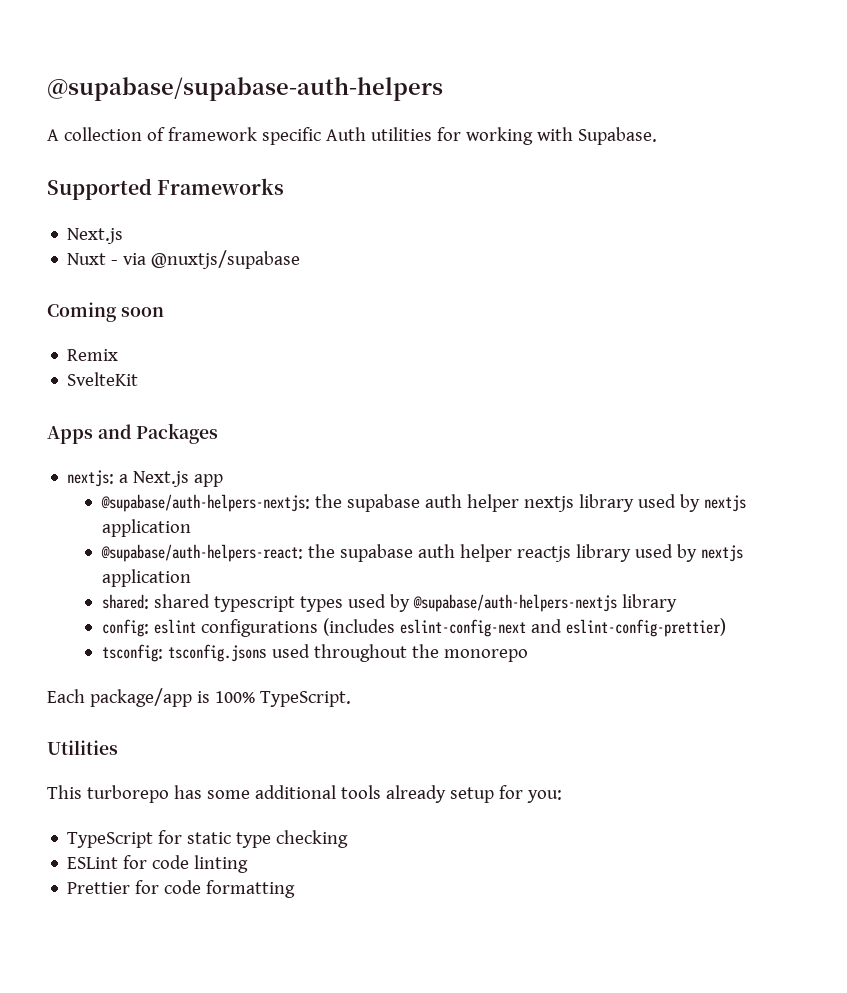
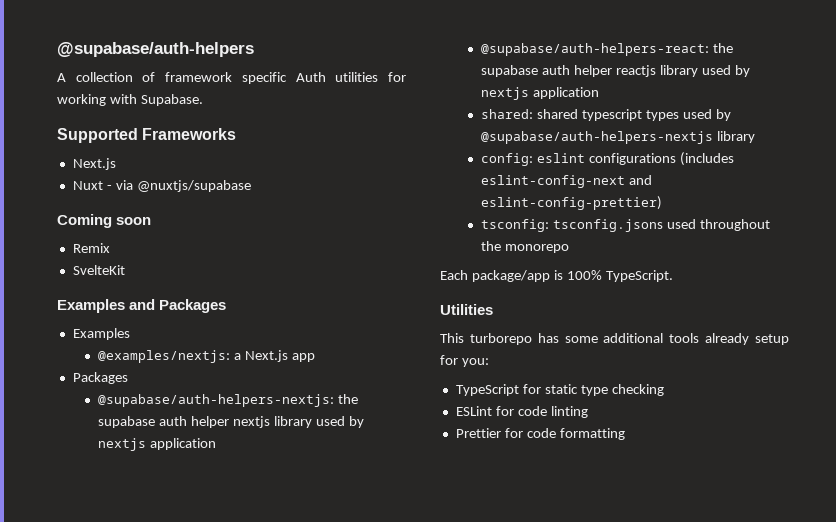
- @supabase/supabase-auth-helpers
+ @supabase/auth-helpers
- Apps and Packages
- nextjs: a Next.js app
+ Examples and Packages
+ Examples
+ @examples/nextjs: a Next.js app
+ Packages

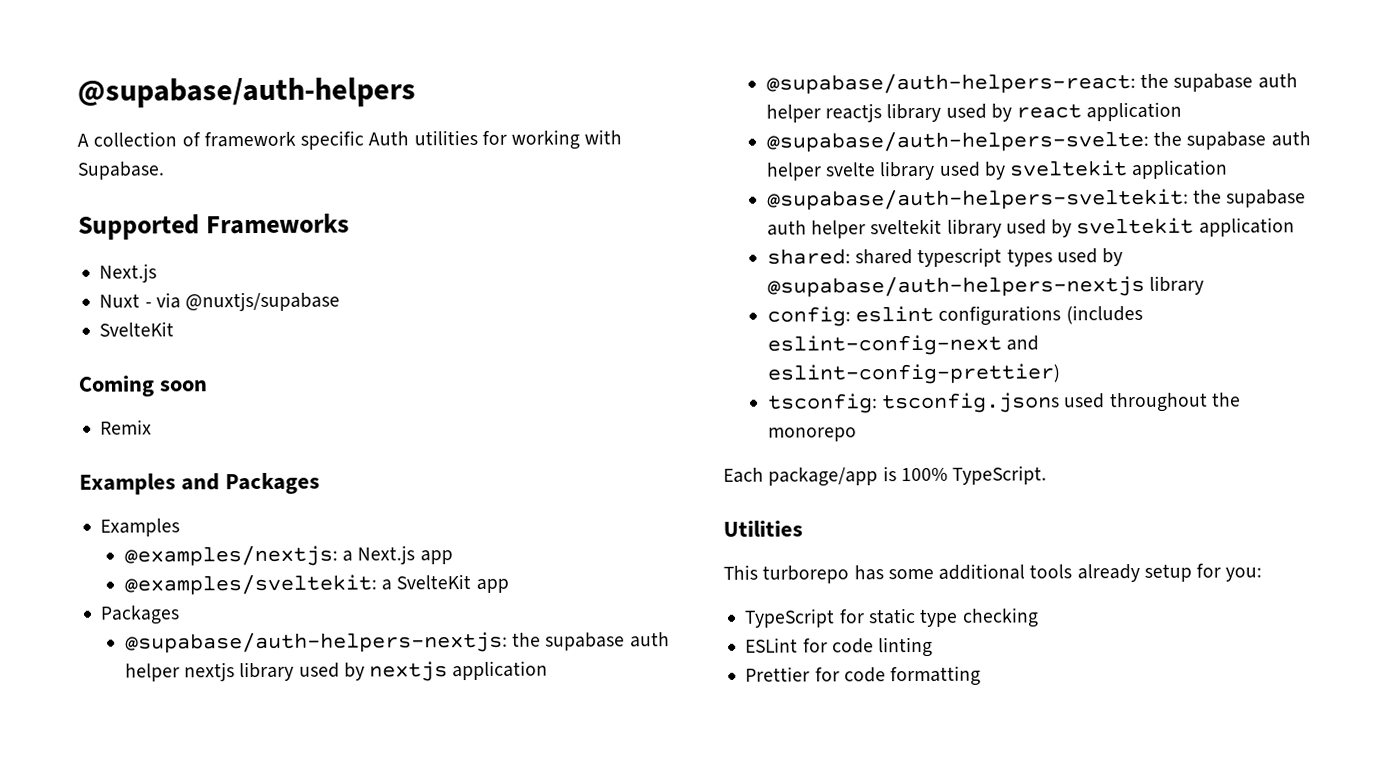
  Nuxt - via @nuxtjs/supabase
+ SvelteKit
- SvelteKit
+ @examples/sveltekit: a SvelteKit app
- @supabase/auth-helpers-react: the supabase auth helper reactjs library used by nextjs application
+ @supabase/auth-helpers-react: the supabase auth helper reactjs library used by react application
+ @supabase/auth-helpers-svelte: the supabase auth helper svelte library used by sveltekit application
+ @supabase/auth-helpers-sveltekit: the supabase auth helper sveltekit library used by sveltekit application

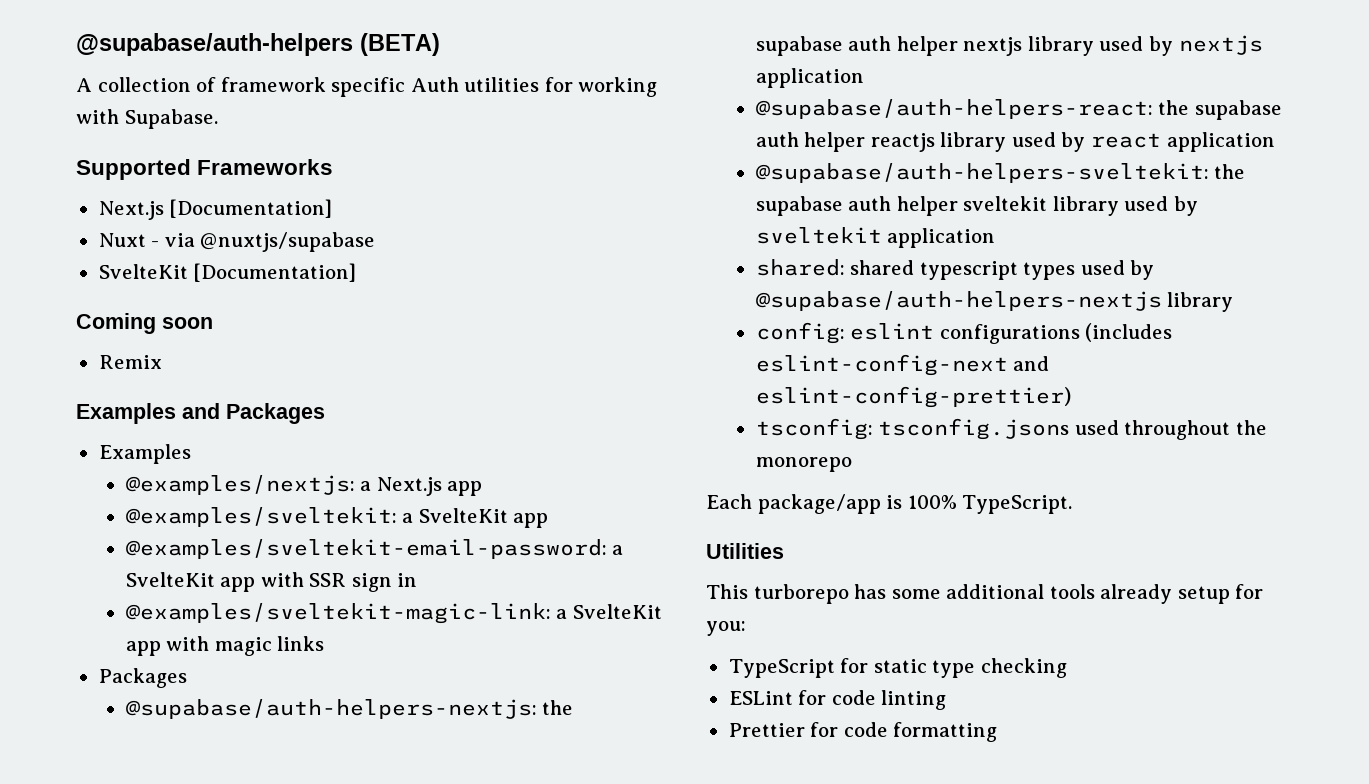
- @supabase/auth-helpers
+ @supabase/auth-helpers (BETA)
  Supported Frameworks
- Next.js
+ Next.js [Documentation]
  Nuxt - via @nuxtjs/supabase
- SvelteKit
+ SvelteKit [Documentation]
+ @examples/sveltekit-email-password: a SvelteKit app with SSR sign in
+ @examples/sveltekit-magic-link: a SvelteKit app with magic links
- @supabase/auth-helpers-svelte: the supabase auth helper svelte library used by sveltekit application

